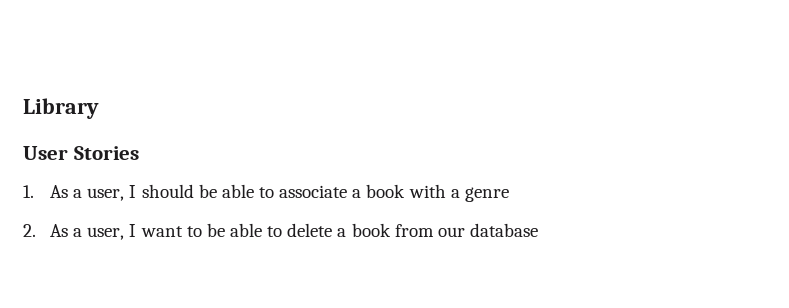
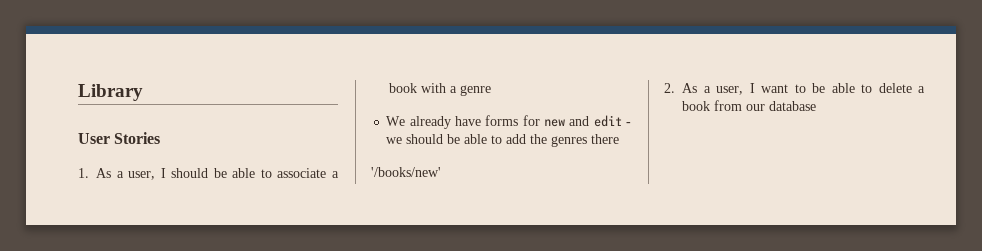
+ We already have forms for new and edit - we should be able to add the genres there
+ '/books/new'

